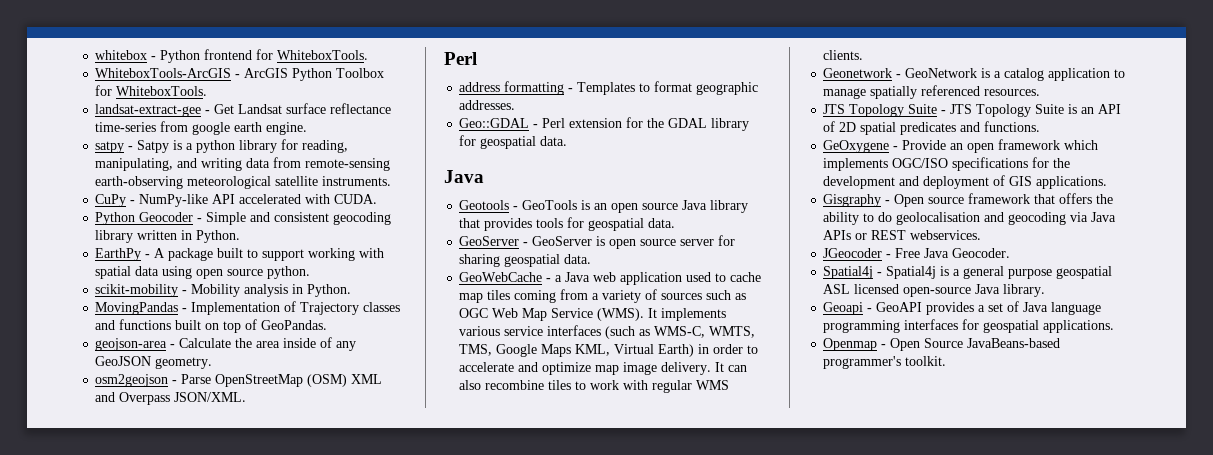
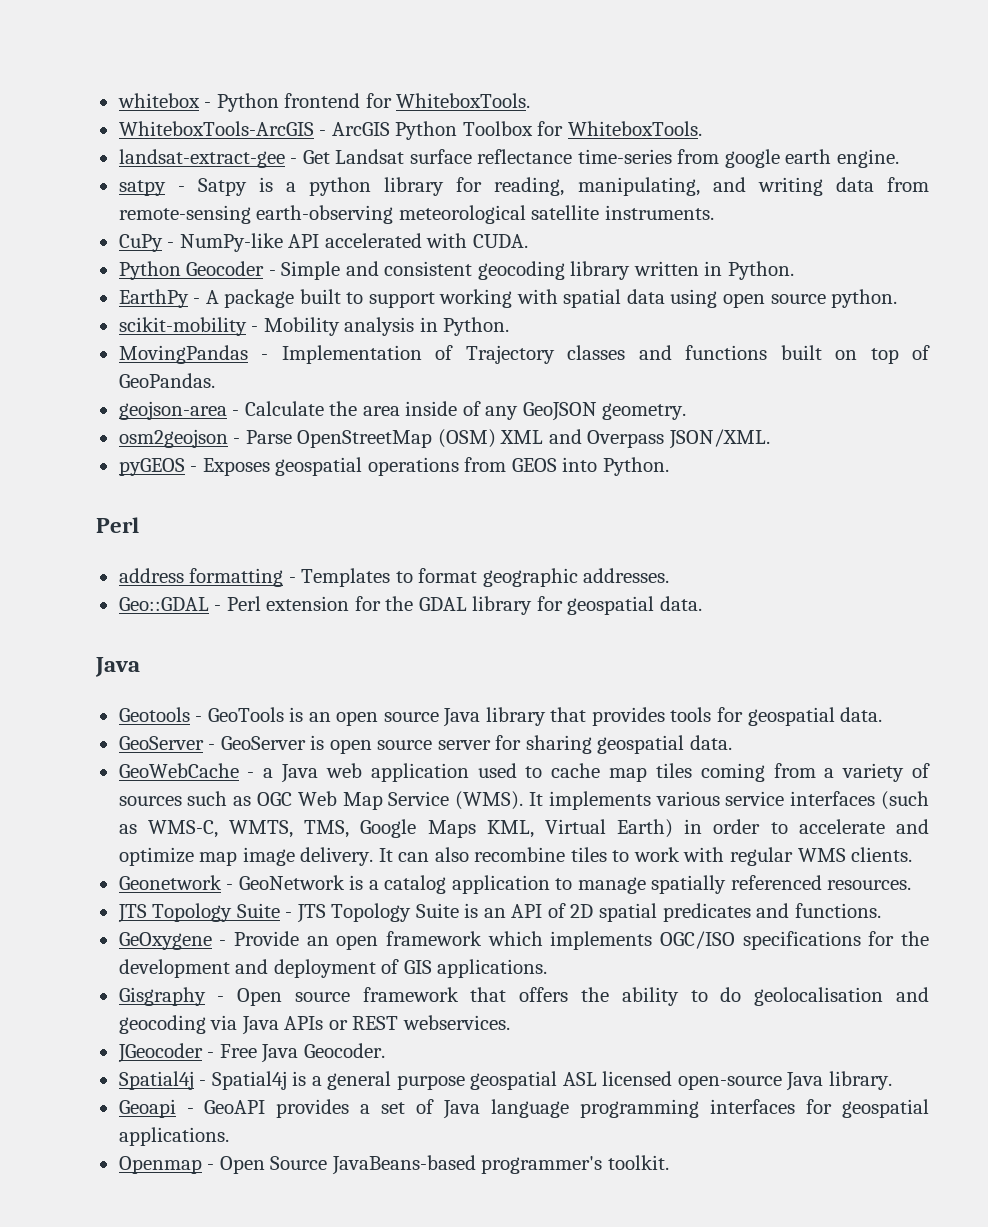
+ pyGEOS - Exposes geospatial operations from GEOS into Python.

